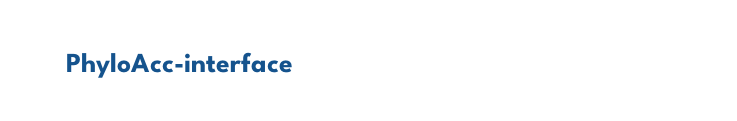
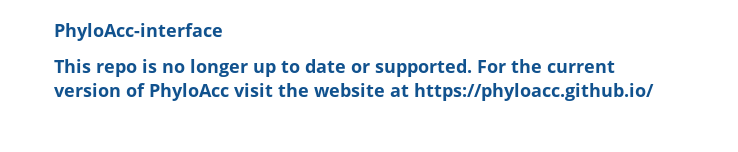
+ This repo is no longer up to date or supported. For the current version of PhyloAcc visit the website at https://phyloacc.github.io/

